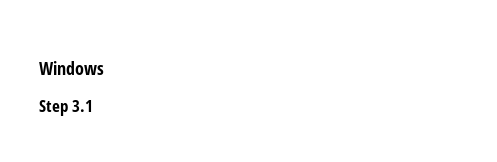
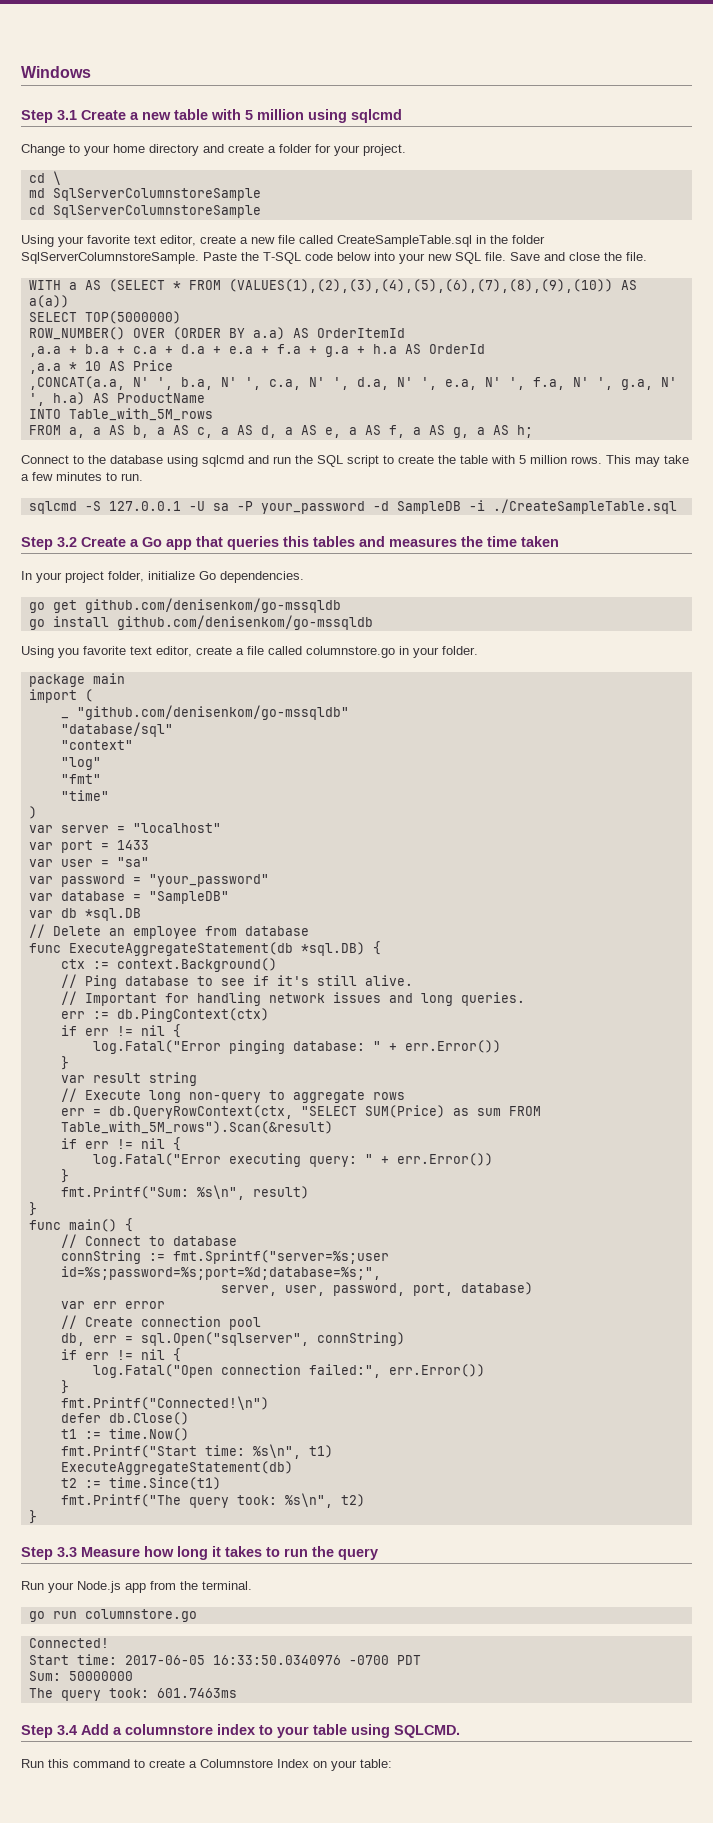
- Step 3.1
+ Step 3.1 Create a new table with 5 million using sqlcmd
+ Change to your home directory and create a folder for your project.
+ cd \
+ md SqlServerColumnstoreSample
+ cd SqlServerColumnstoreSample
+ Using your favorite text editor, create a new file called CreateSampleTable.sql in the folder SqlServerColumnstoreSample. Paste the T-SQL code below into your new SQL file. Save and close the file.
+ WITH a AS (SELECT * FROM (VALUES(1),(2),(3),(4),(5),(6),(7),(8),(9),(10)) AS a(a))
+ SELECT TOP(5000000)
+ ROW_NUMBER() OVER (ORDER BY a.a) AS OrderItemId
+ ,a.a + b.a + c.a + d.a + e.a + f.a + g.a + h.a AS OrderId
+ ,a.a * 10 AS Price
+ ,CONCAT(a.a, N' ', b.a, N' ', c.a, N' ', d.a, N' ', e.a, N' ', f.a, N' ', g.a, N' ', h.a) AS ProductName
+ INTO Table_with_5M_rows
+ FROM a, a AS b, a AS c, a AS d, a AS e, a AS f, a AS g, a AS h;
+ Connect to the database using sqlcmd and run the SQL script to create the table with 5 million rows. This may take a few minutes to run.
+ sqlcmd -S 127.0.0.1 -U sa -P your_password -d SampleDB -i ./CreateSampleTable.sql
+ Step 3.2 Create a Go app that queries this tables and measures the time taken
+ In your project folder, initialize Go dependencies.
+ go get github.com/denisenkom/go-mssqldb
+ go install github.com/denisenkom/go-mssqldb
+ Using you favorite text editor, create a file called columnstore.go in your folder.
+ package main
+ import (
+ _ "github.com/denisenkom/go-mssqldb"
+ "database/sql"
+ "context"
+ "log"
+ "fmt"
+ "time"
+ )
+ var server = "localhost"
+ var port = 1433
+ var user = "sa"
+ var password = "your_password"
+ var database = "SampleDB"
+ var db *sql.DB
+ // Delete an employee from database
+ func ExecuteAggregateStatement(db *sql.DB) {
+ ctx := context.Background()
+ // Ping database to see if it's still alive.
+ // Important for handling network issues and long queries.
+ err := db.PingContext(ctx)
+ if err != nil {
+ log.Fatal("Error pinging database: " + err.Error())
+ }
+ var result string
+ // Execute long non-query to aggregate rows
+ err = db.QueryRowContext(ctx, "SELECT SUM(Price) as sum FROM Table_with_5M_rows").Scan(&result)
+ if err != nil {
+ log.Fatal("Error executing query: " + err.Error())
+ }
+ fmt.Printf("Sum: %s\n", result)
+ }
+ func main() {
+ // Connect to database
+ connString := fmt.Sprintf("server=%s;user id=%s;password=%s;port=%d;database=%s;",
+ server, user, password, port, database)
+ var err error
+ // Create connection pool
+ db, err = sql.Open("sqlserver", connString)
+ if err != nil {
+ log.Fatal("Open connection failed:", err.Error())
+ }
+ fmt.Printf("Connected!\n")
+ defer db.Close()
+ t1 := time.Now()
+ fmt.Printf("Start time: %s\n", t1)
+ ExecuteAggregateStatement(db)
+ t2 := time.Since(t1)
+ fmt.Printf("The query took: %s\n", t2)
+ }
+ Step 3.3 Measure how long it takes to run the query
+ Run your Node.js app from the terminal.
+ go run columnstore.go
+ Connected!
+ Start time: 2017-06-05 16:33:50.0340976 -0700 PDT
+ Sum: 50000000
+ The query took: 601.7463ms
+ Step 3.4 Add a columnstore index to your table using SQLCMD.
+ Run this command to create a Columnstore Index on your table:

